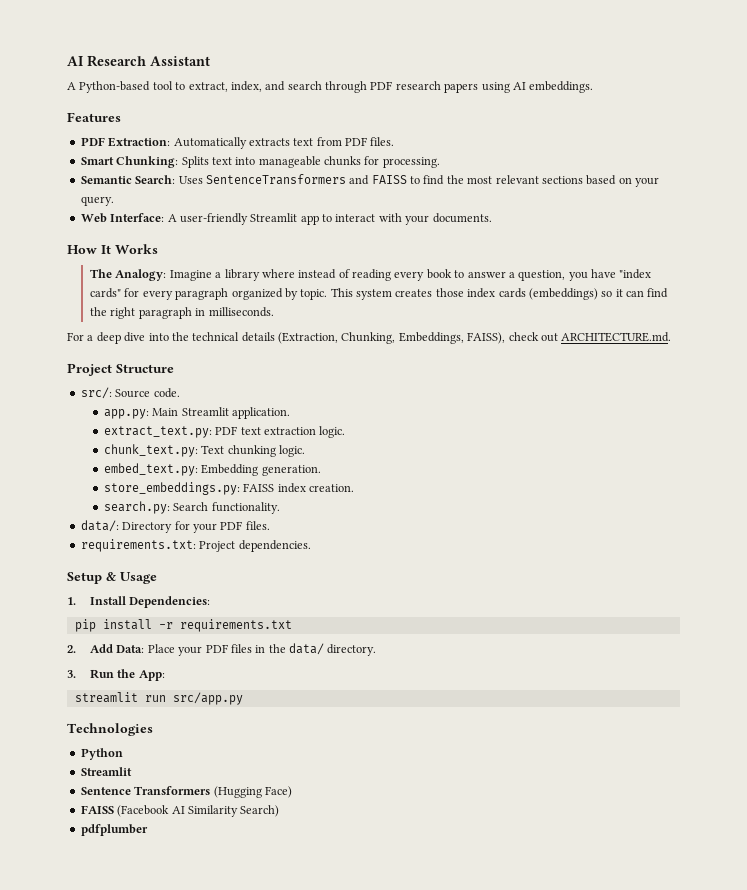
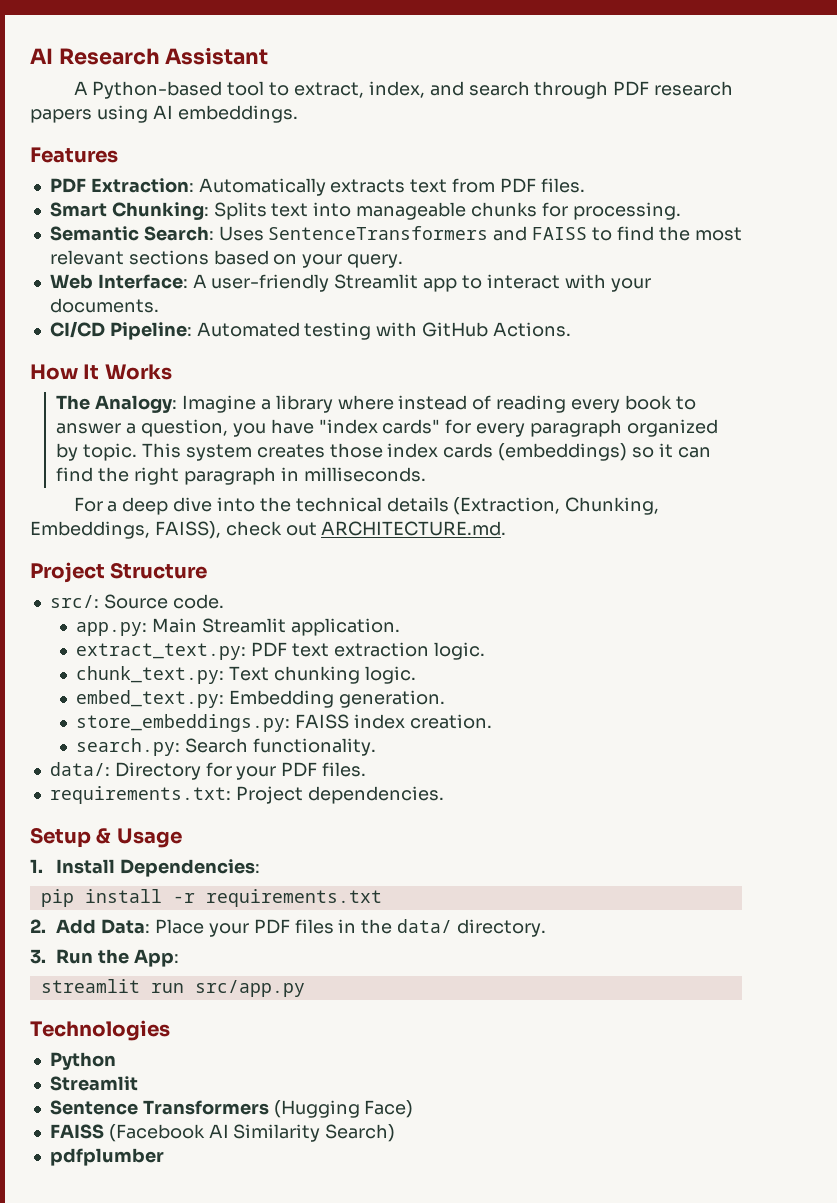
+ CI/CD Pipeline: Automated testing with GitHub Actions.

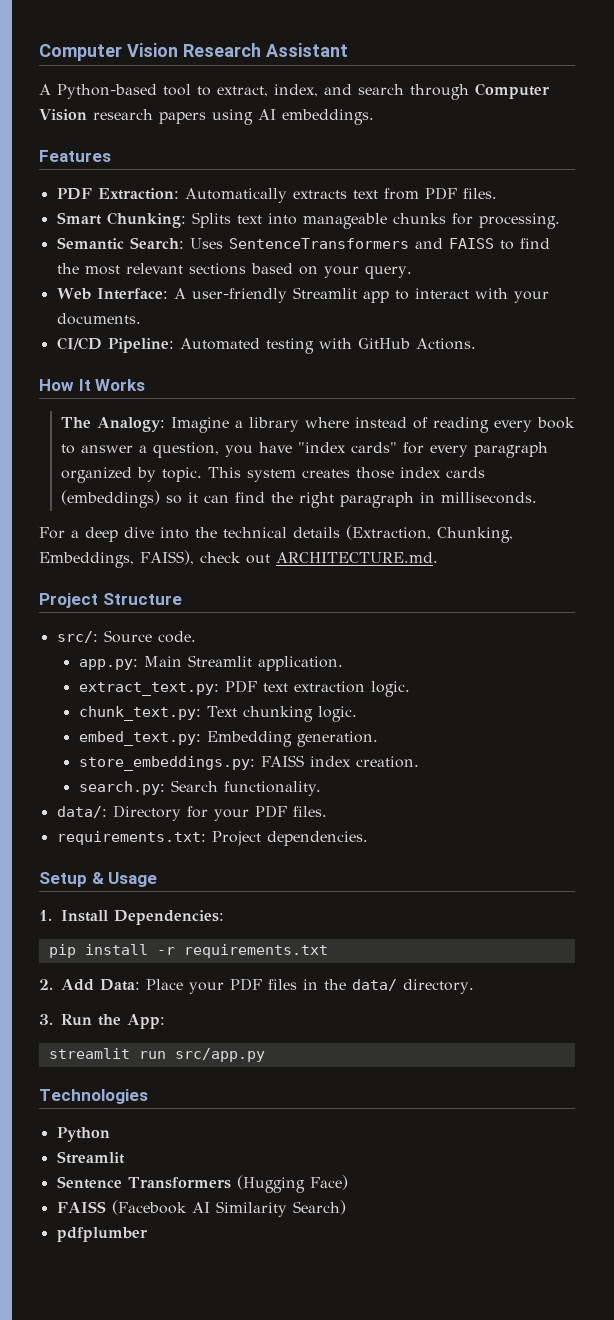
- AI Research Assistant
+ Computer Vision Research Assistant
- A Python-based tool to extract, index, and search through PDF research papers using AI embeddings.
+ A Python-based tool to extract, index, and search through Computer Vision research papers using AI embeddings.

